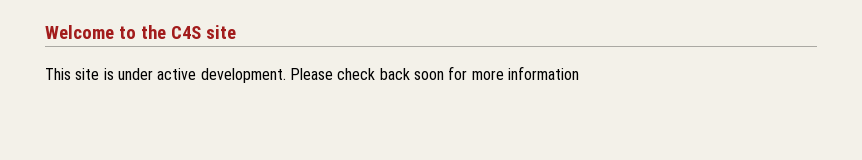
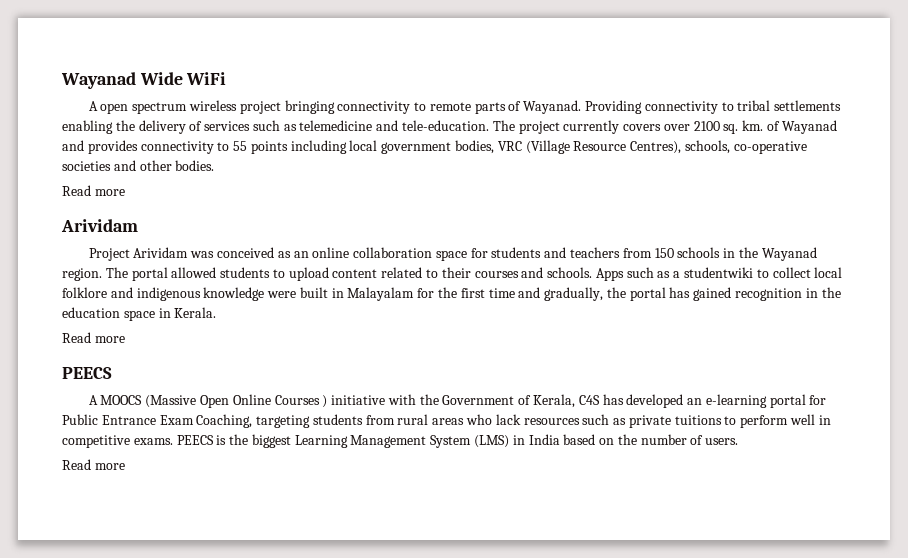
- Welcome to the C4S site
- This site is under active development. Please check back soon for more information
+ Wayanad Wide WiFi
+ A open spectrum wireless project bringing connectivity to remote parts of Wayanad. Providing connectivity to tribal settlements enabling the delivery of services such as telemedicine and tele-education. The project currently covers over 2100 sq. km. of Wayanad and provides connectivity to 55 points including local government bodies, VRC (Village Resource Centres), schools, co-operative societies and other bodies.
+ Read more
+ Arividam
+ Project Arividam was conceived as an online collaboration space for students and teachers from 150 schools in the Wayanad region. The portal allowed students to upload content related to their courses and schools. Apps such as a studentwiki to collect local folklore and indigenous knowledge were built in Malayalam for the first time and gradually, the portal has gained recognition in the education space in Kerala.
+ Read more
+ PEECS
+ A MOOCS (Massive Open Online Courses ) initiative with the Government of Kerala, C4S has developed an e-learning portal for Public Entrance Exam Coaching, targeting students from rural areas who lack resources such as private tuitions to perform well in competitive exams. PEECS is the biggest Learning Management System (LMS) in India based on the number of users.
+ Read more

